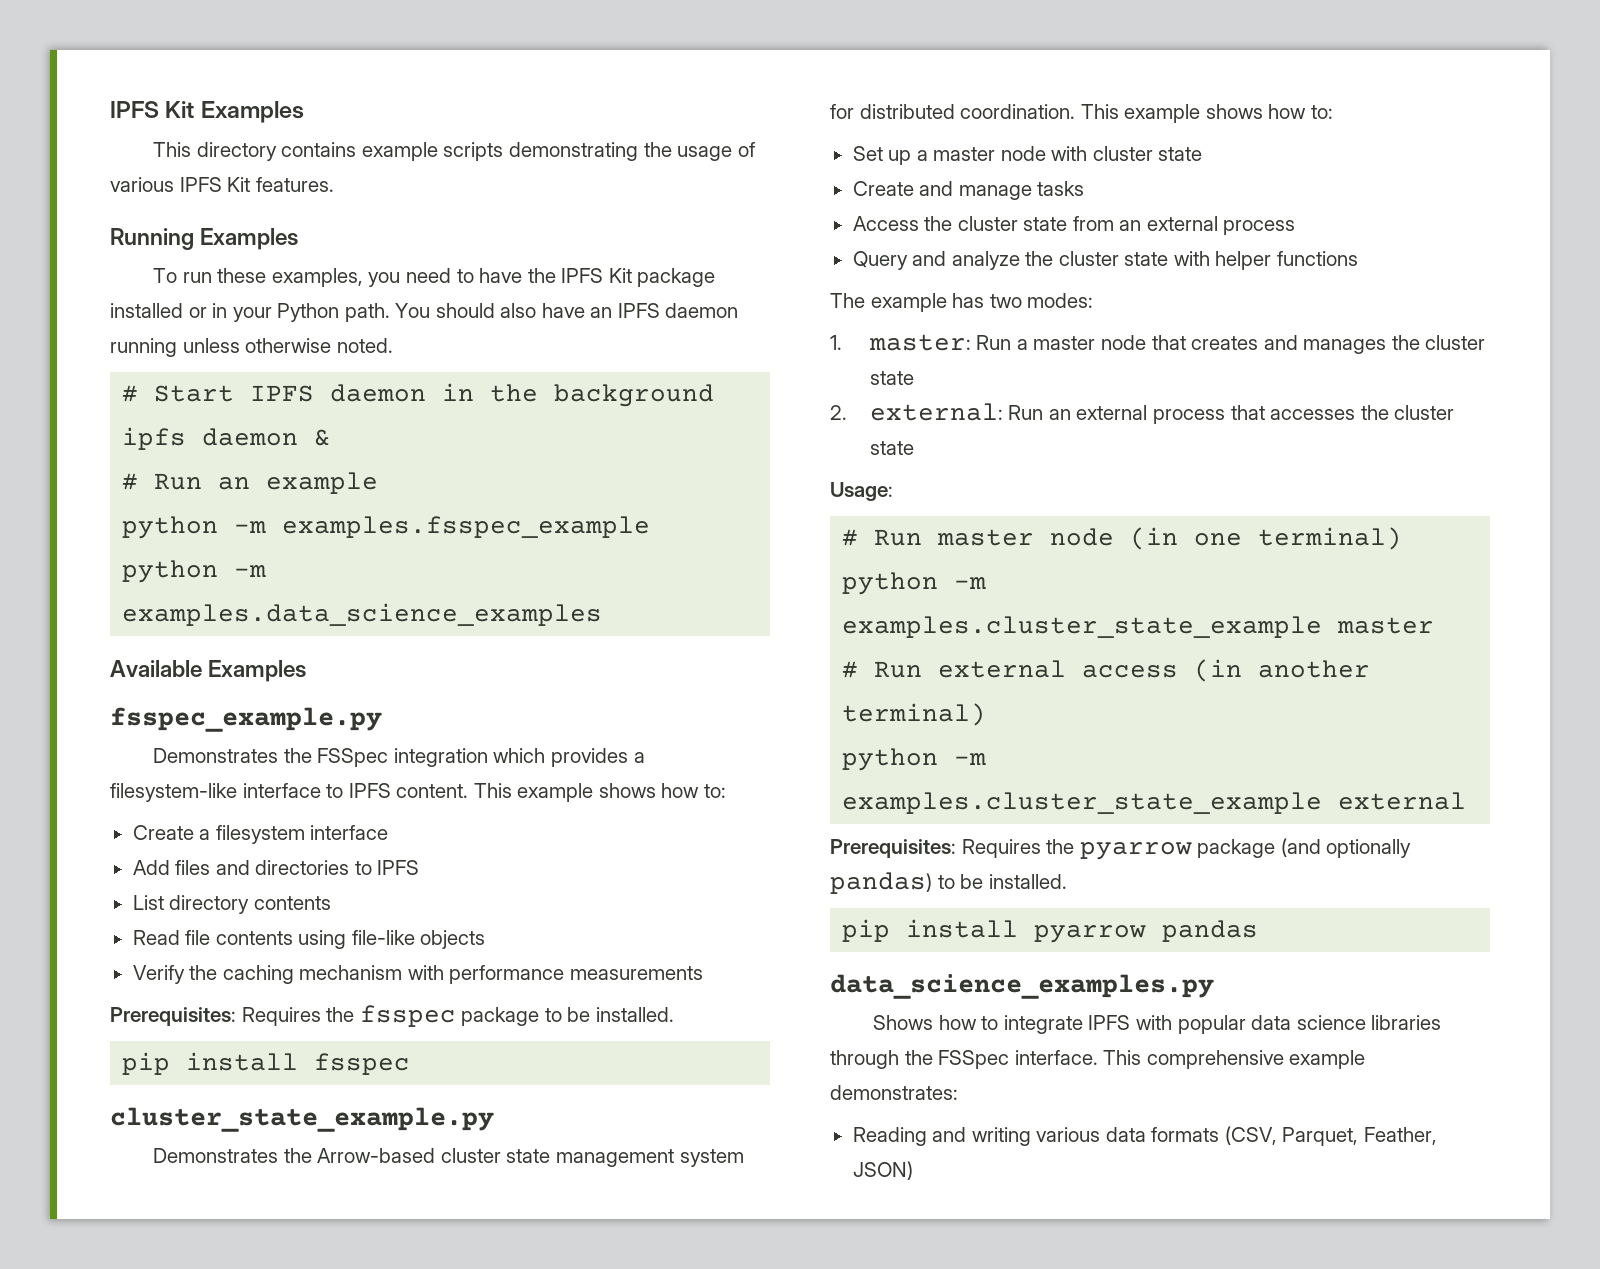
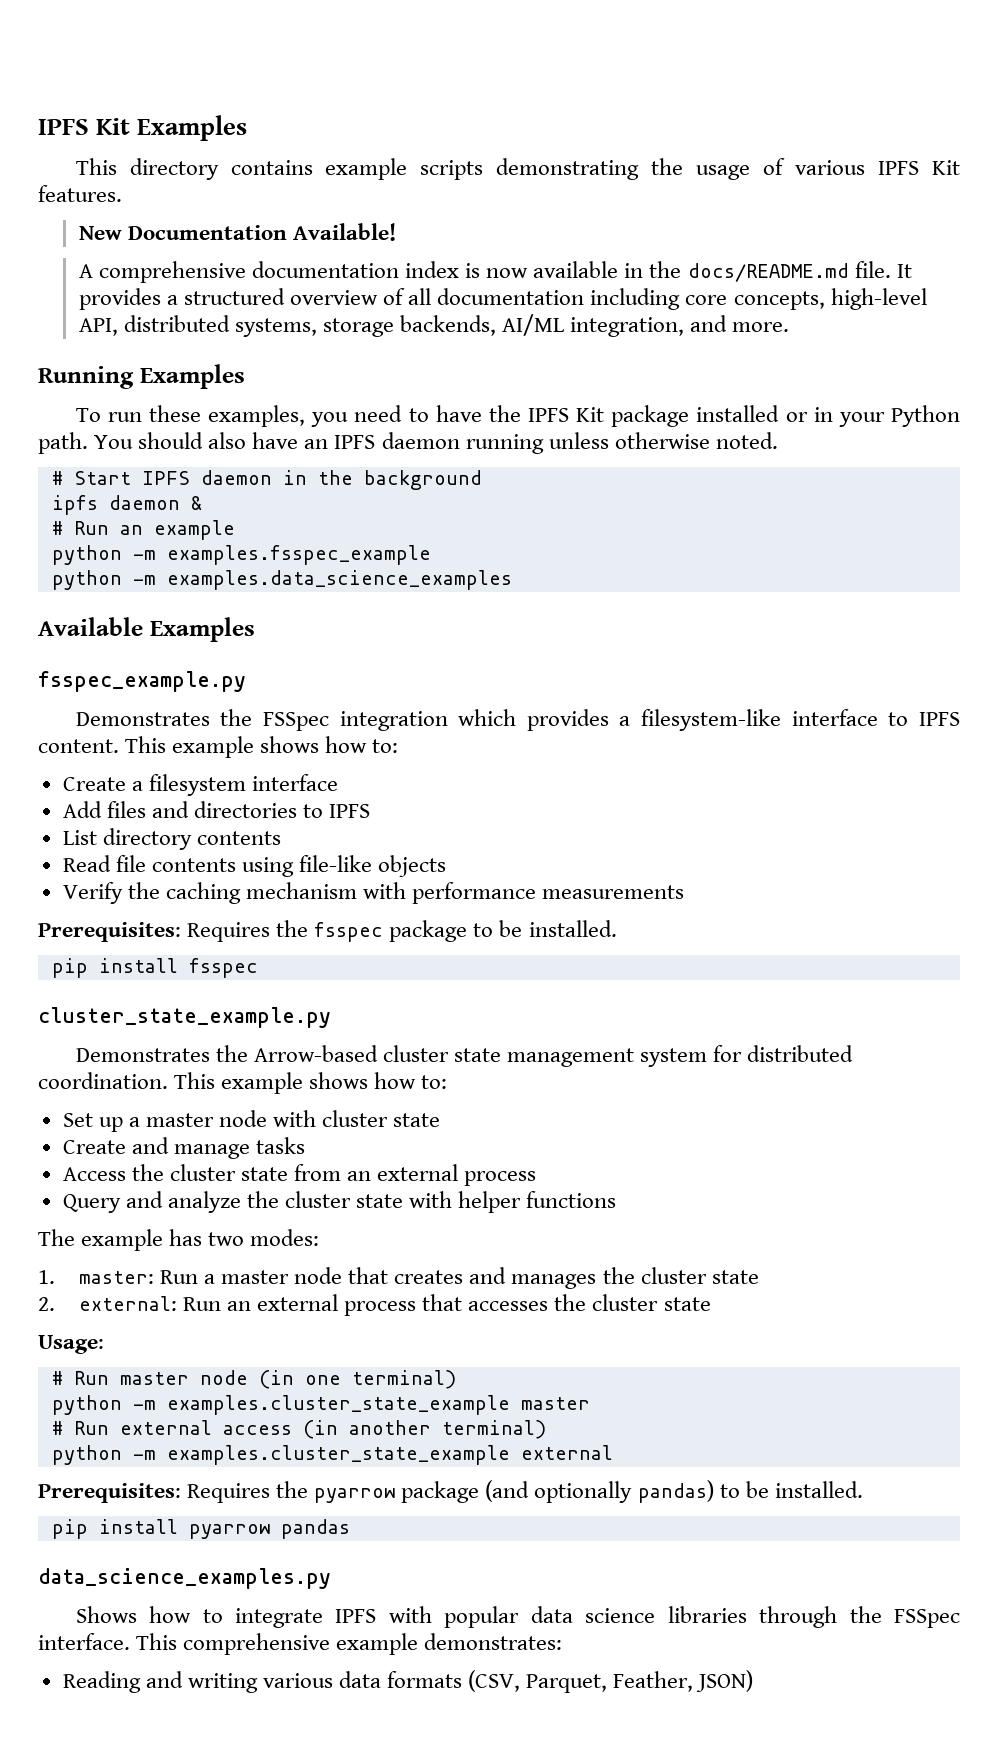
+ New Documentation Available!
+ A comprehensive documentation index is now available in the docs/README.md file. It provides a structured overview of all documentation including core concepts, high-level API, distributed systems, storage backends, AI/ML integration, and more.

